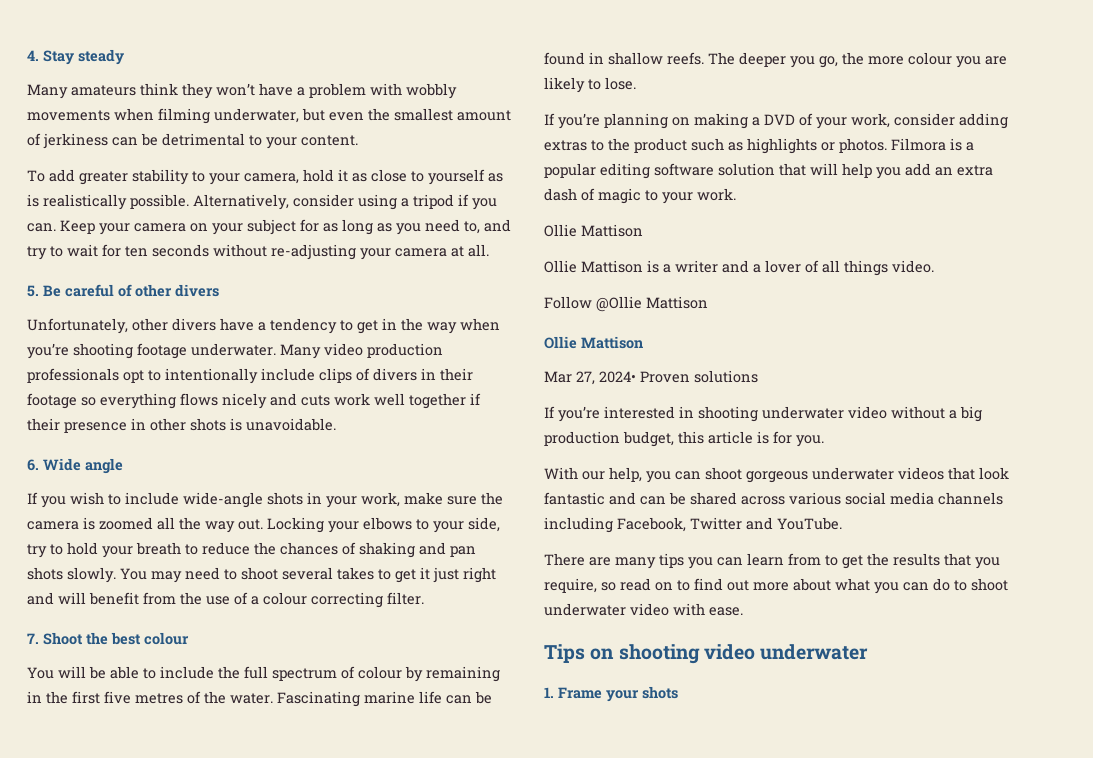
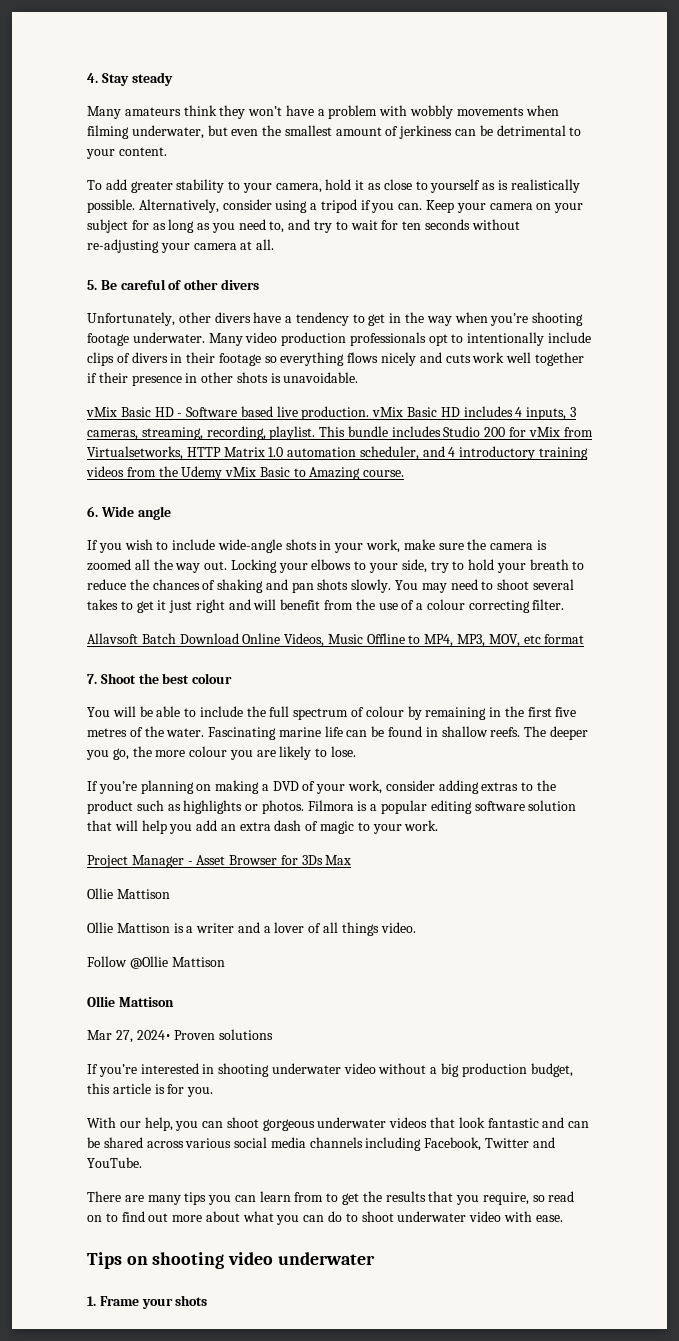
+ vMix Basic HD - Software based live production. vMix Basic HD includes 4 inputs, 3 cameras, streaming, recording, playlist. This bundle includes Studio 200 for vMix from Virtualsetworks, HTTP Matrix 1.0 automation scheduler, and 4 introductory training videos from the Udemy vMix Basic to Amazing course.
+ Allavsoft Batch Download Online Videos, Music Offline to MP4, MP3, MOV, etc format
+ Project Manager - Asset Browser for 3Ds Max

